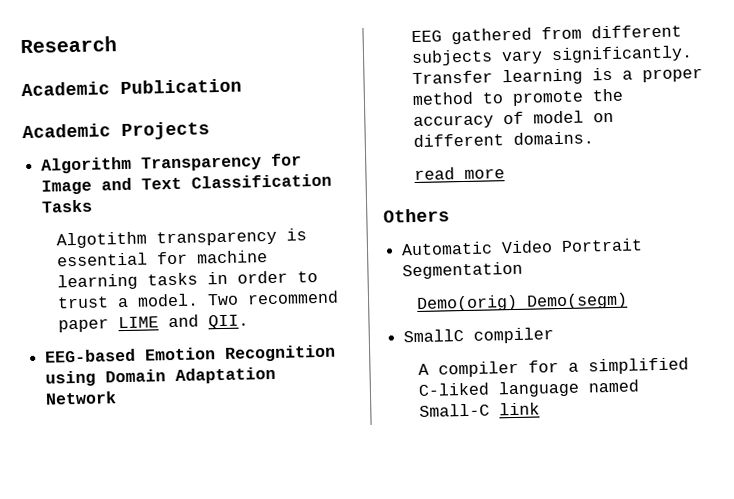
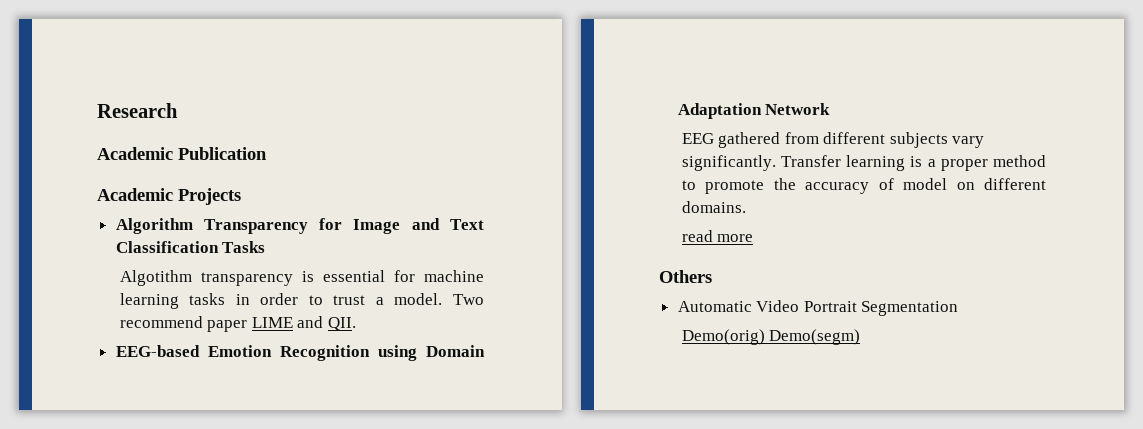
- SmallC compiler
- A compiler for a simplified C-liked language named Small-C link

